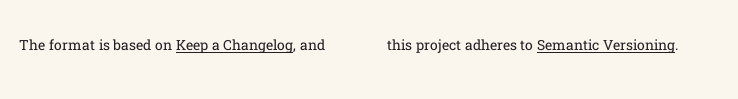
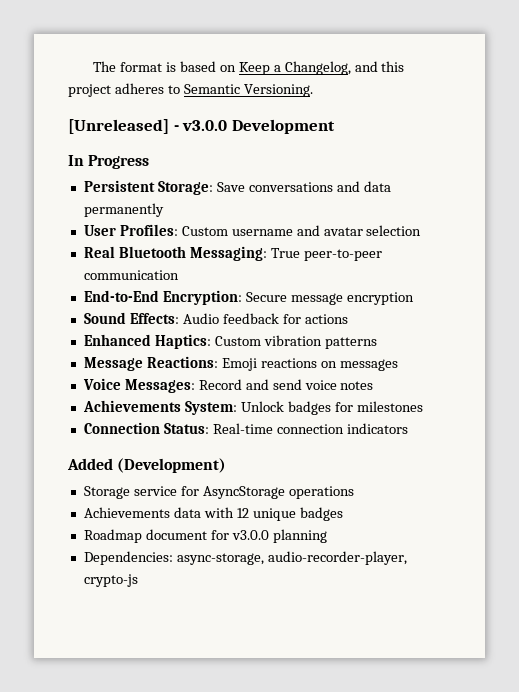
+ [Unreleased] - v3.0.0 Development
+ In Progress
+ Persistent Storage: Save conversations and data permanently
+ User Profiles: Custom username and avatar selection
+ Real Bluetooth Messaging: True peer-to-peer communication
+ End-to-End Encryption: Secure message encryption
+ Sound Effects: Audio feedback for actions
+ Enhanced Haptics: Custom vibration patterns
+ Message Reactions: Emoji reactions on messages
+ Voice Messages: Record and send voice notes
+ Achievements System: Unlock badges for milestones
+ Connection Status: Real-time connection indicators
+ Added (Development)
+ Storage service for AsyncStorage operations
+ Achievements data with 12 unique badges
+ Roadmap document for v3.0.0 planning
+ Dependencies: async-storage, audio-recorder-player, crypto-js

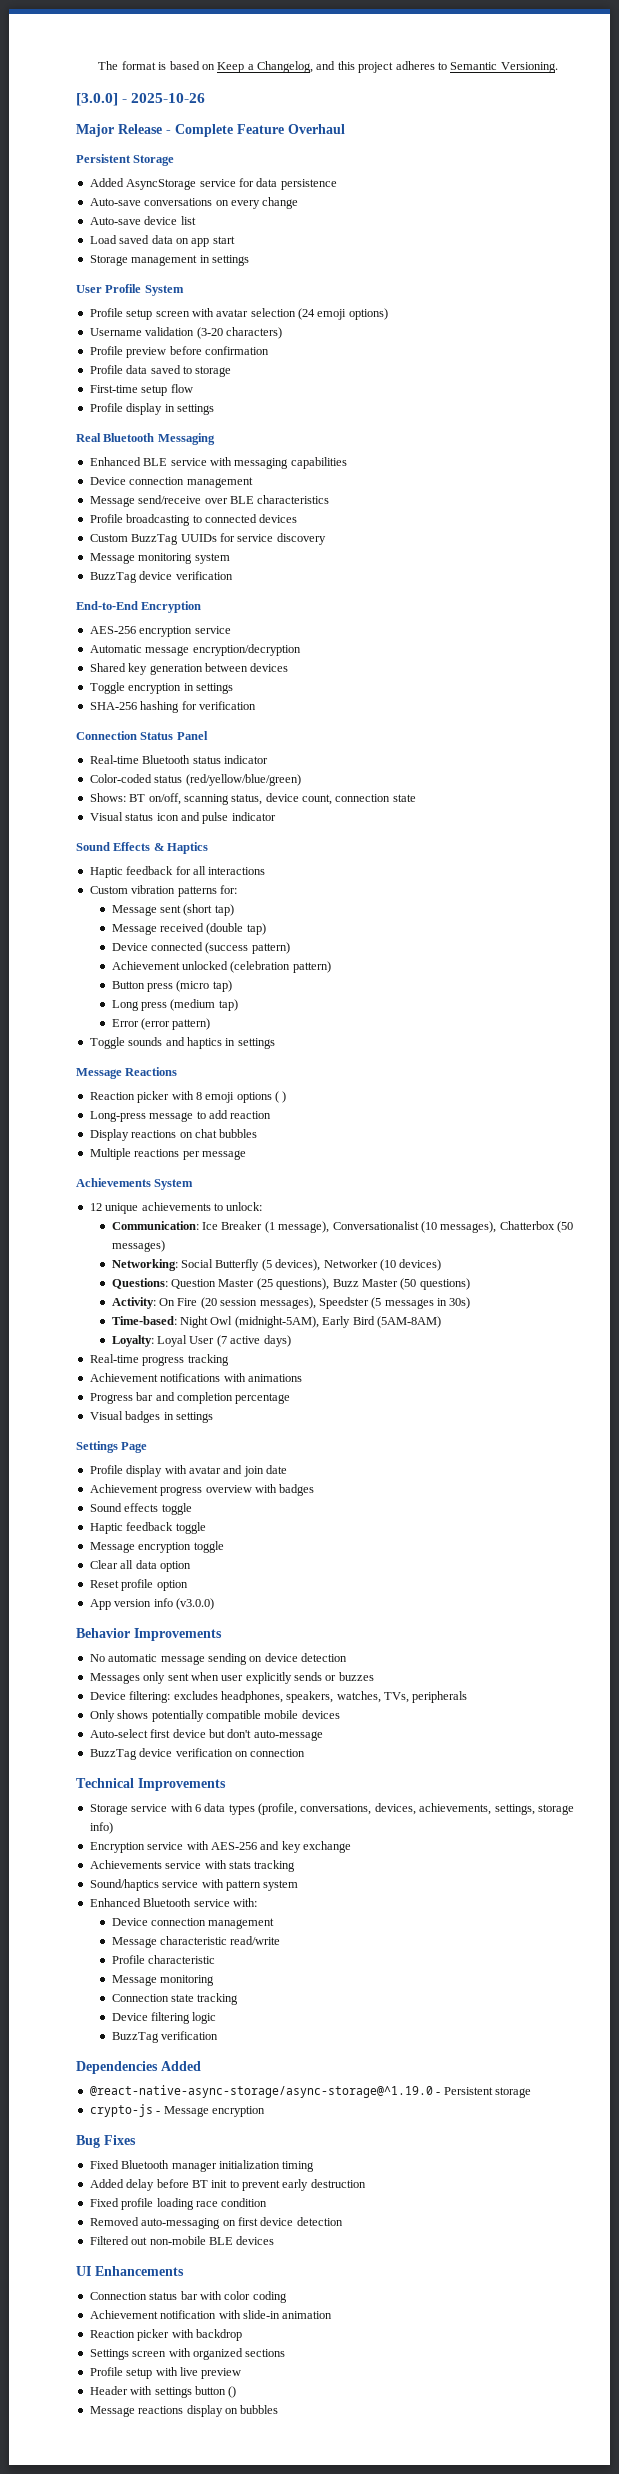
- [Unreleased] - v3.0.0 Development
- In Progress
- Persistent Storage: Save conversations and data permanently
- User Profiles: Custom username and avatar selection
- Real Bluetooth Messaging: True peer-to-peer communication
- End-to-End Encryption: Secure message encryption
- Sound Effects: Audio feedback for actions
- Enhanced Haptics: Custom vibration patterns
- Message Reactions: Emoji reactions on messages
- Voice Messages: Record and send voice notes
- Achievements System: Unlock badges for milestones
- Connection Status: Real-time connection indicators
- Added (Development)
- Storage service for AsyncStorage operations
- Achievements data with 12 unique badges
- Roadmap document for v3.0.0 planning
- Dependencies: async-storage, audio-recorder-player, crypto-js
+ [3.0.0] - 2025-10-26
+ Major Release - Complete Feature Overhaul
+ Persistent Storage
+ Added AsyncStorage service for data persistence
+ Auto-save conversations on every change
+ Auto-save device list
+ Load saved data on app start
+ Storage management in settings
+ User Profile System
+ Profile setup screen with avatar selection (24 emoji options)
+ Username validation (3-20 characters)
+ Profile preview before confirmation
+ Profile data saved to storage
+ First-time setup flow
+ Profile display in settings
+ Real Bluetooth Messaging
+ Enhanced BLE service with messaging capabilities
+ Device connection management
+ Message send/receive over BLE characteristics
+ Profile broadcasting to connected devices
+ Custom BuzzTag UUIDs for service discovery
+ Message monitoring system
+ BuzzTag device verification
+ End-to-End Encryption
+ AES-256 encryption service
+ Automatic message encryption/decryption
+ Shared key generation between devices
+ Toggle encryption in settings
+ SHA-256 hashing for verification
+ Connection Status Panel
+ Real-time Bluetooth status indicator
+ Color-coded status (red/yellow/blue/green)
+ Shows: BT on/off, scanning status, device count, connection state
+ Visual status icon and pulse indicator
+ Sound Effects & Haptics
+ Haptic feedback for all interactions
+ Custom vibration patterns for:
+ Message sent (short tap)
+ Message received (double tap)
+ Device connected (success pattern)
+ Achievement unlocked (celebration pattern)
+ Button press (micro tap)
+ Long press (medium tap)
+ Error (error pattern)
+ Toggle sounds and haptics in settings
+ Message Reactions
+ Reaction picker with 8 emoji options ( )
+ Long-press message to add reaction
+ Display reactions on chat bubbles
+ Multiple reactions per message
+ Achievements System
+ 12 unique achievements to unlock:
+ Communication: Ice Breaker (1 message), Conversationalist (10 messages), Chatterbox (50 messages)
+ Networking: Social Butterfly (5 devices), Networker (10 devices)
+ Questions: Question Master (25 questions), Buzz Master (50 questions)
+ Activity: On Fire (20 session messages), Speedster (5 messages in 30s)
+ Time-based: Night Owl (midnight-5AM), Early Bird (5AM-8AM)
+ Loyalty: Loyal User (7 active days)
+ Real-time progress tracking
+ Achievement notifications with animations
+ Progress bar and completion percentage
+ Visual badges in settings
+ Settings Page
+ Profile display with avatar and join date
+ Achievement progress overview with badges
+ Sound effects toggle
+ Haptic feedback toggle
+ Message encryption toggle
+ Clear all data option
+ Reset profile option
+ App version info (v3.0.0)
+ Behavior Improvements
+ No automatic message sending on device detection
+ Messages only sent when user explicitly sends or buzzes
+ Device filtering: excludes headphones, speakers, watches, TVs, peripherals
+ Only shows potentially compatible mobile devices
+ Auto-select first device but don't auto-message
+ BuzzTag device verification on connection
+ Technical Improvements
+ Storage service with 6 data types (profile, conversations, devices, achievements, settings, storage info)
+ Encryption service with AES-256 and key exchange
+ Achievements service with stats tracking
+ Sound/haptics service with pattern system
+ Enhanced Bluetooth service with:
+ Device connection management
+ Message characteristic read/write
+ Profile characteristic
+ Message monitoring
+ Connection state tracking
+ Device filtering logic
+ BuzzTag verification
+ Dependencies Added
+ @react-native-async-storage/async-storage@^1.19.0 - Persistent storage
+ crypto-js - Message encryption
+ Bug Fixes
+ Fixed Bluetooth manager initialization timing
+ Added delay before BT init to prevent early destruction
+ Fixed profile loading race condition
+ Removed auto-messaging on first device detection
+ Filtered out non-mobile BLE devices
+ UI Enhancements
+ Connection status bar with color coding
+ Achievement notification with slide-in animation
+ Reaction picker with backdrop
+ Settings screen with organized sections
+ Profile setup with live preview
+ Header with settings button ()
+ Message reactions display on bubbles

